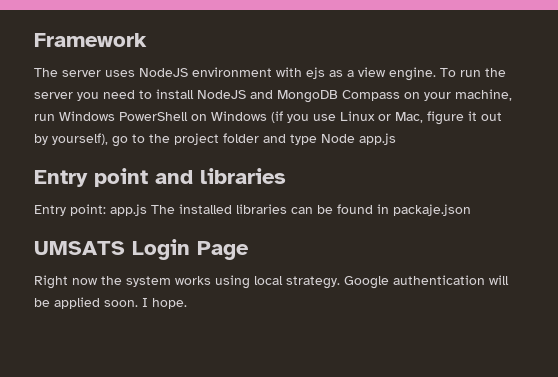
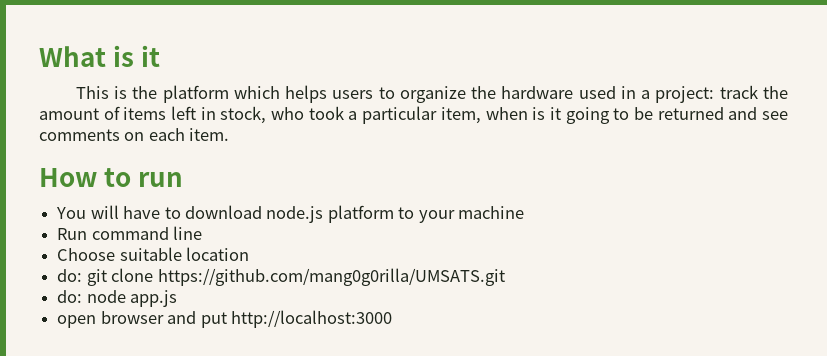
- Framework
- The server uses NodeJS environment with ejs as a view engine. To run the server you need to install NodeJS and MongoDB Compass on your machine, run Windows PowerShell on Windows (if you use Linux or Mac, figure it out by yourself), go to the project folder and type Node app.js
- Entry point and libraries
- Entry point: app.js The installed libraries can be found in packaje.json
- UMSATS Login Page
- Right now the system works using local strategy. Google authentication will be applied soon. I hope.
+ What is it
+ This is the platform which helps users to organize the hardware used in a project: track the amount of items left in stock, who took a particular item, when is it going to be returned and see comments on each item.
+ How to run
+ You will have to download node.js platform to your machine
+ Run command line
+ Choose suitable location
+ do: git clone https://github.com/mang0g0rilla/UMSATS.git
+ do: node app.js
+ open browser and put http://localhost:3000

